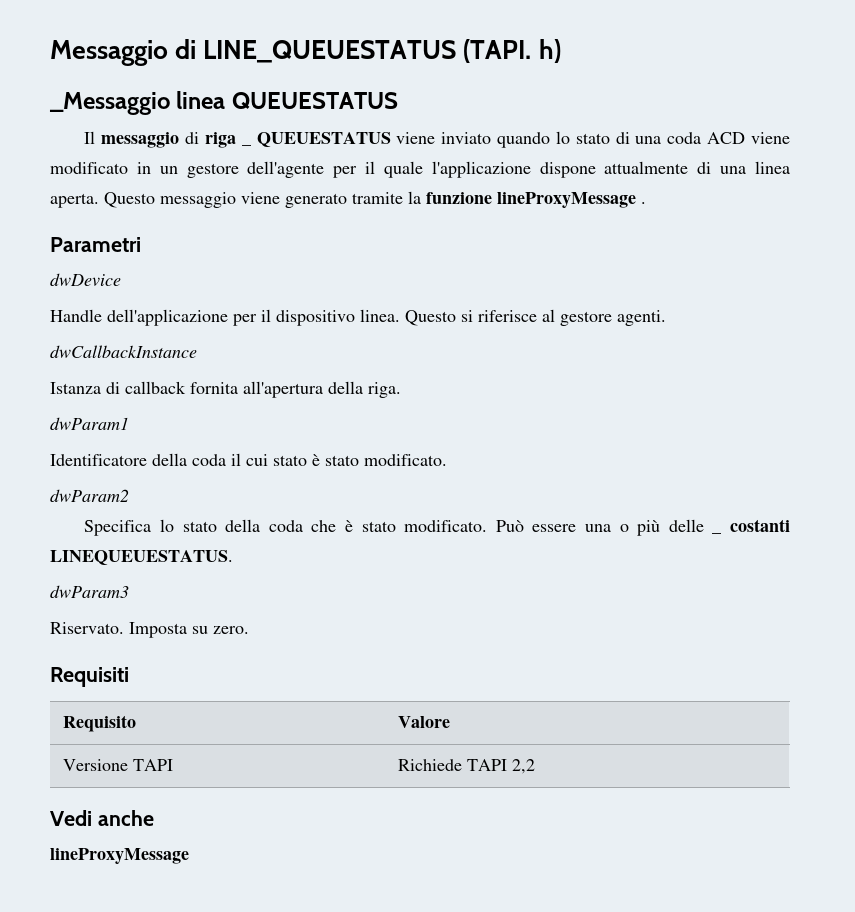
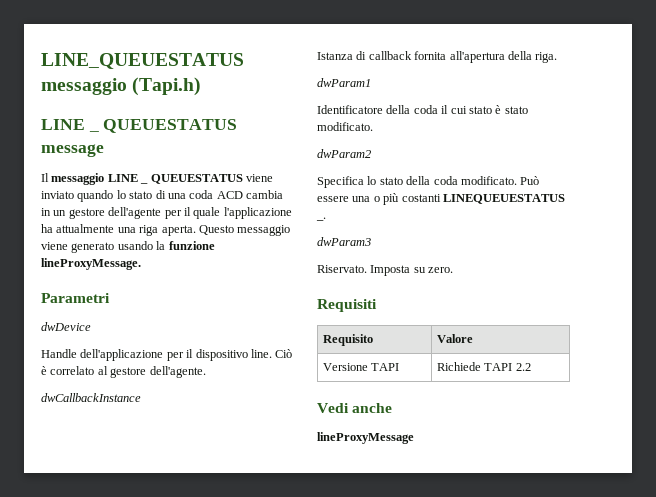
- Messaggio di LINE_QUEUESTATUS (TAPI. h)
- _Messaggio linea QUEUESTATUS
+ LINE_QUEUESTATUS messaggio (Tapi.h)
+ LINE _ QUEUESTATUS message
- Il messaggio di riga _ QUEUESTATUS viene inviato quando lo stato di una coda ACD viene modificato in un gestore dell'agente per il quale l'applicazione dispone attualmente di una linea aperta.
+ Il messaggio LINE _ QUEUESTATUS viene inviato quando lo stato di una coda ACD cambia in un gestore dell'agente per il quale l'applicazione ha attualmente una riga aperta.
- Questo messaggio viene generato tramite la funzione lineProxyMessage .
+ Questo messaggio viene generato usando la funzione lineProxyMessage.
- Handle dell'applicazione per il dispositivo linea. Questo si riferisce al gestore agenti.
+ Handle dell'applicazione per il dispositivo line. Ciò è correlato al gestore dell'agente.
- Specifica lo stato della coda che è stato modificato.
+ Specifica lo stato della coda modificato.
- Può essere una o più delle _ costanti LINEQUEUESTATUS.
+ Può essere una o più costanti LINEQUEUESTATUS _.
- Versione TAPI | Richiede TAPI 2,2
+ Versione TAPI | Richiede TAPI 2.2

